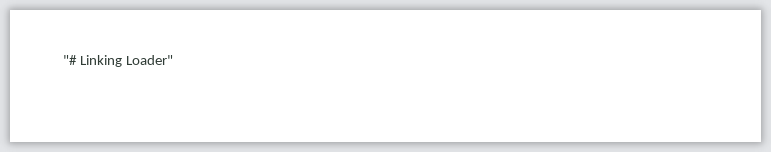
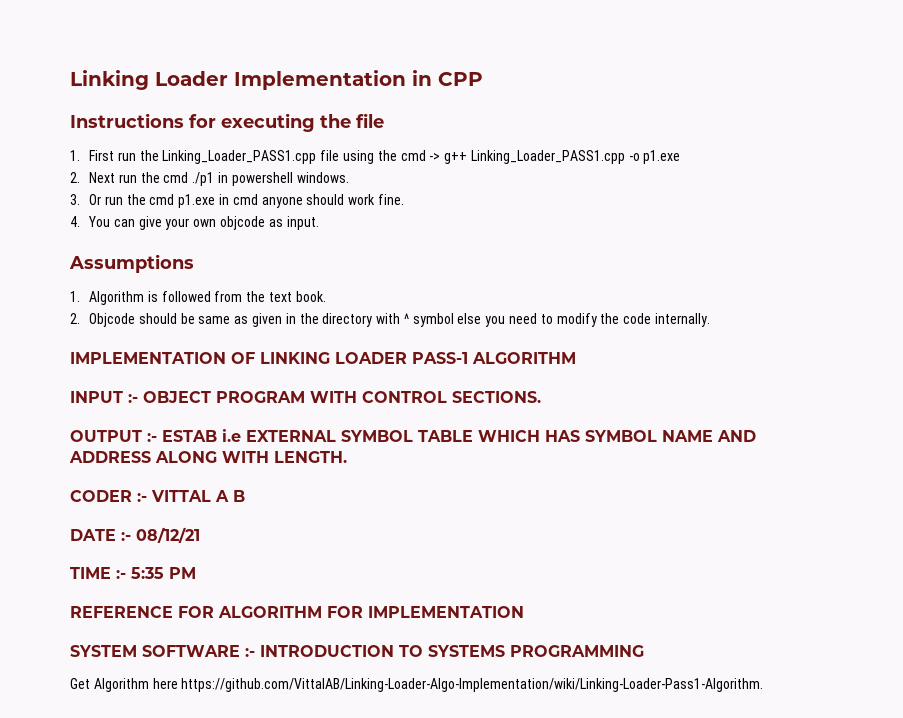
- "# Linking Loader"
+ Linking Loader Implementation in CPP
+ Instructions for executing the file
+ 1. First run the Linking_Loader_PASS1.cpp file using the cmd -> g++ Linking_Loader_PASS1.cpp -o p1.exe
+ 2. Next run the cmd ./p1 in powershell windows.
+ 3. Or run the cmd p1.exe in cmd anyone should work fine.
+ 4. You can give your own objcode as input.
+ Assumptions
+ 1. Algorithm is followed from the text book.
+ 2. Objcode should be same as given in the directory with ^ symbol else you need to modify the code internally.
+ IMPLEMENTATION OF LINKING LOADER PASS-1 ALGORITHM
+ INPUT :- OBJECT PROGRAM WITH CONTROL SECTIONS.
+ OUTPUT :- ESTAB i.e EXTERNAL SYMBOL TABLE WHICH HAS SYMBOL NAME AND ADDRESS ALONG WITH LENGTH.
+ CODER :- VITTAL A B
+ DATE :- 08/12/21
+ TIME :- 5:35 PM
+ REFERENCE FOR ALGORITHM FOR IMPLEMENTATION
+ SYSTEM SOFTWARE :- INTRODUCTION TO SYSTEMS PROGRAMMING
+ Get Algorithm here https://github.com/VittalAB/Linking-Loader-Algo-Implementation/wiki/Linking-Loader-Pass1-Algorithm.

